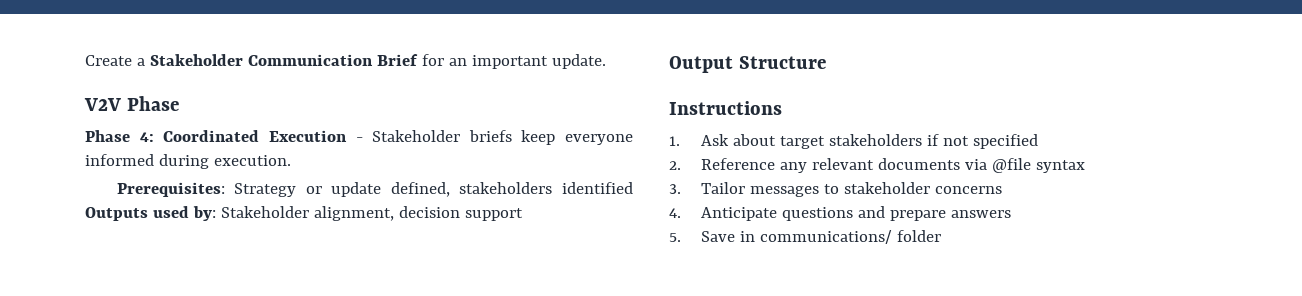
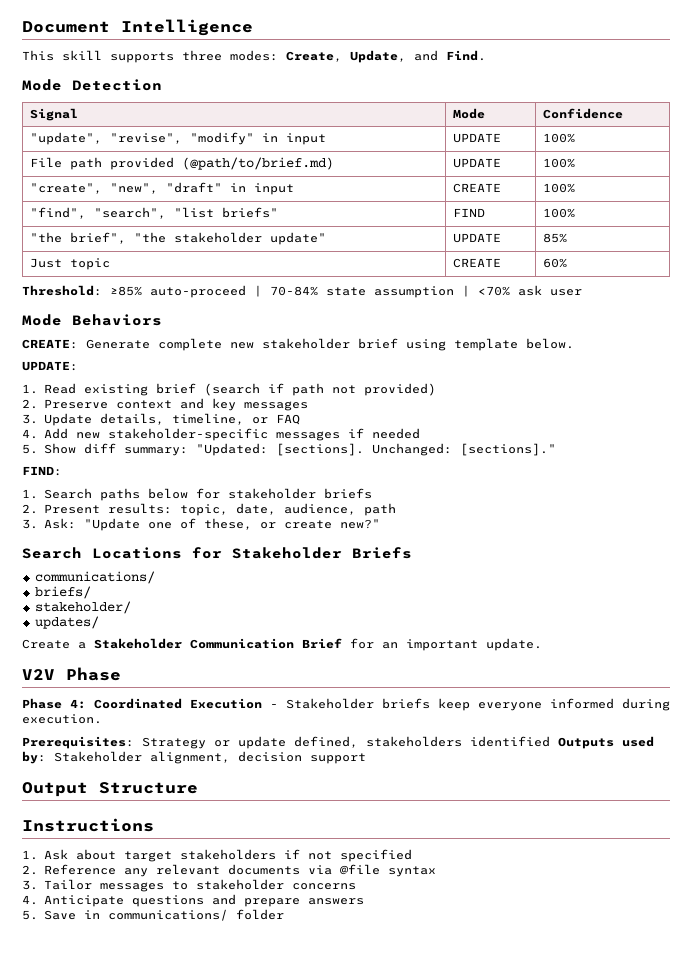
+ Document Intelligence
+ This skill supports three modes: Create, Update, and Find.
+ Mode Detection
+ Signal | Mode | Confidence
+ "update", "revise", "modify" in input | UPDATE | 100%
+ File path provided (@path/to/brief.md) | UPDATE | 100%
+ "create", "new", "draft" in input | CREATE | 100%
+ "find", "search", "list briefs" | FIND | 100%
+ "the brief", "the stakeholder update" | UPDATE | 85%
+ Just topic | CREATE | 60%
+ Threshold: ≥85% auto-proceed | 70-84% state assumption | <70% ask user
+ Mode Behaviors
+ CREATE: Generate complete new stakeholder brief using template below.
+ UPDATE:
+ 1. Read existing brief (search if path not provided)
+ 2. Preserve context and key messages
+ 3. Update details, timeline, or FAQ
+ 4. Add new stakeholder-specific messages if needed
+ 5. Show diff summary: "Updated: [sections]. Unchanged: [sections]."
+ FIND:
+ 1. Search paths below for stakeholder briefs
+ 2. Present results: topic, date, audience, path
+ 3. Ask: "Update one of these, or create new?"
+ Search Locations for Stakeholder Briefs
+ communications/
+ briefs/
+ stakeholder/
+ updates/

